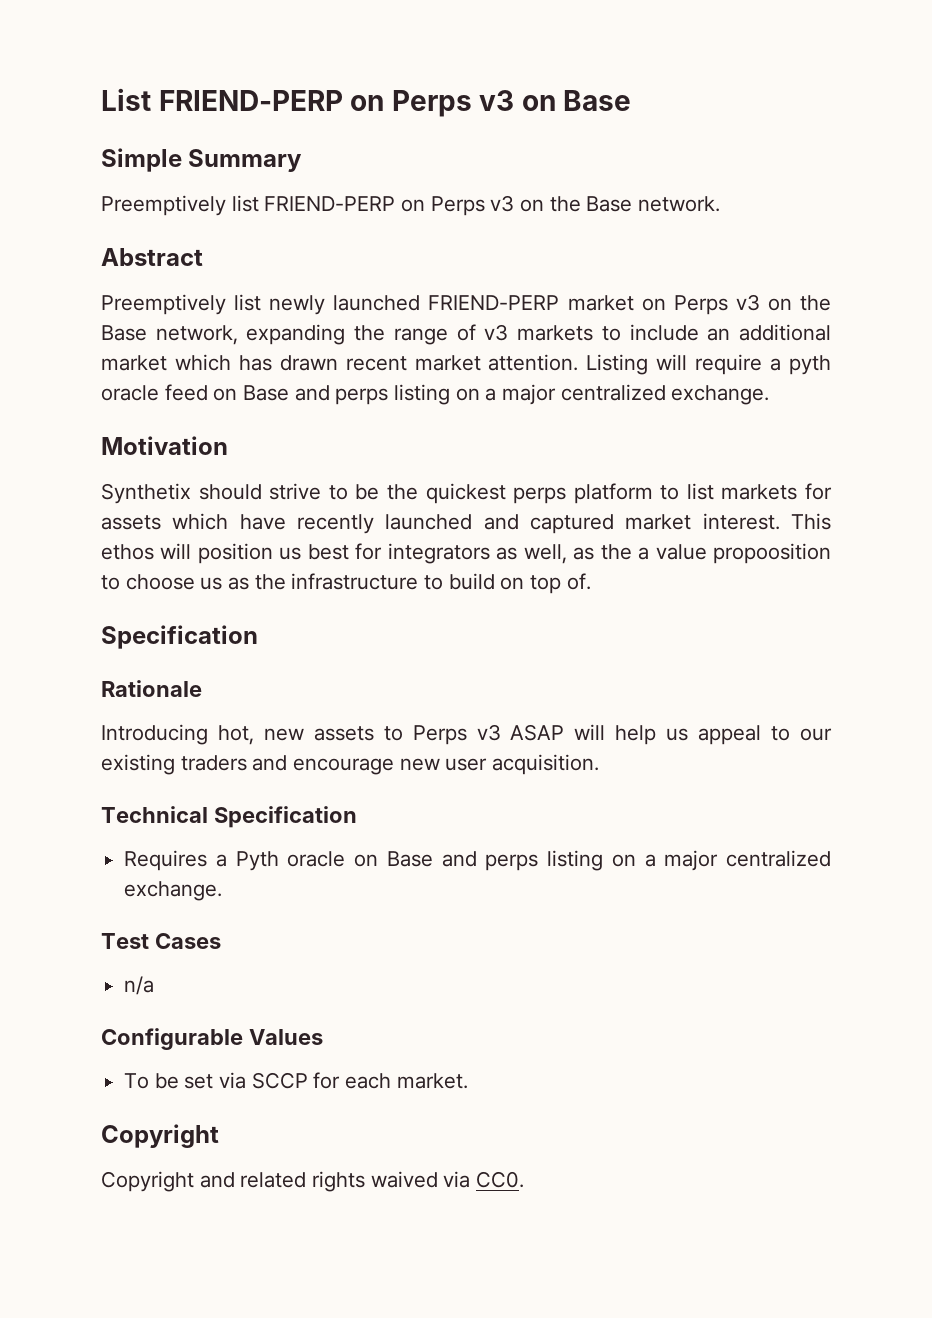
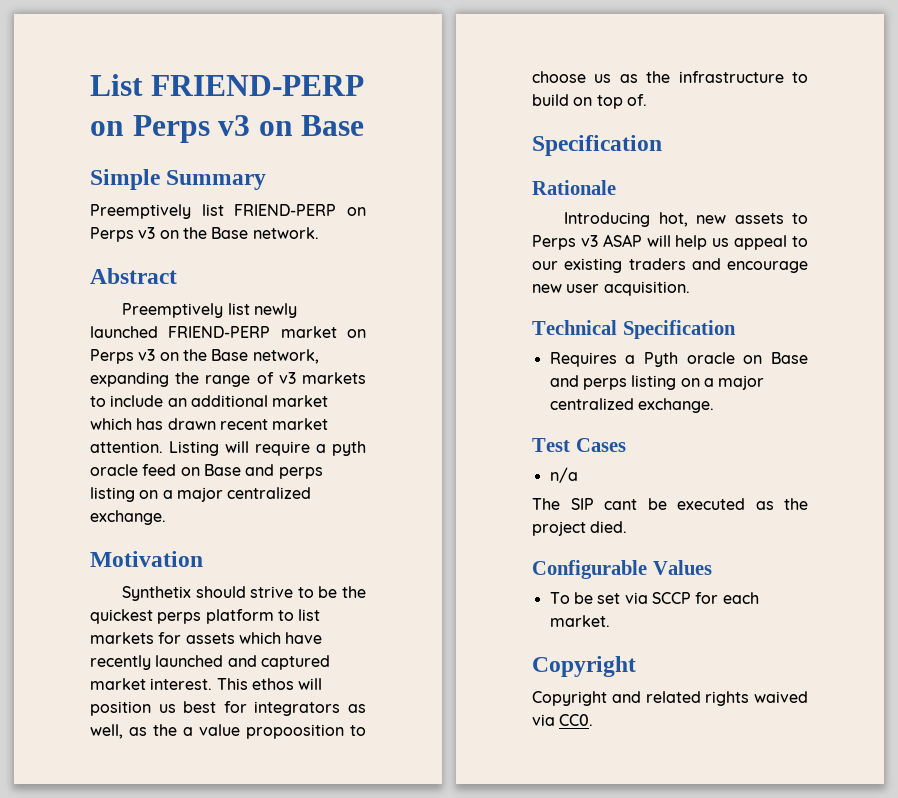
+ The SIP cant be executed as the project died.

